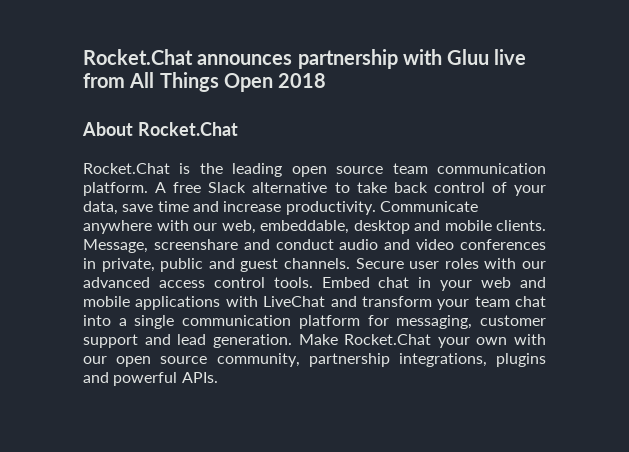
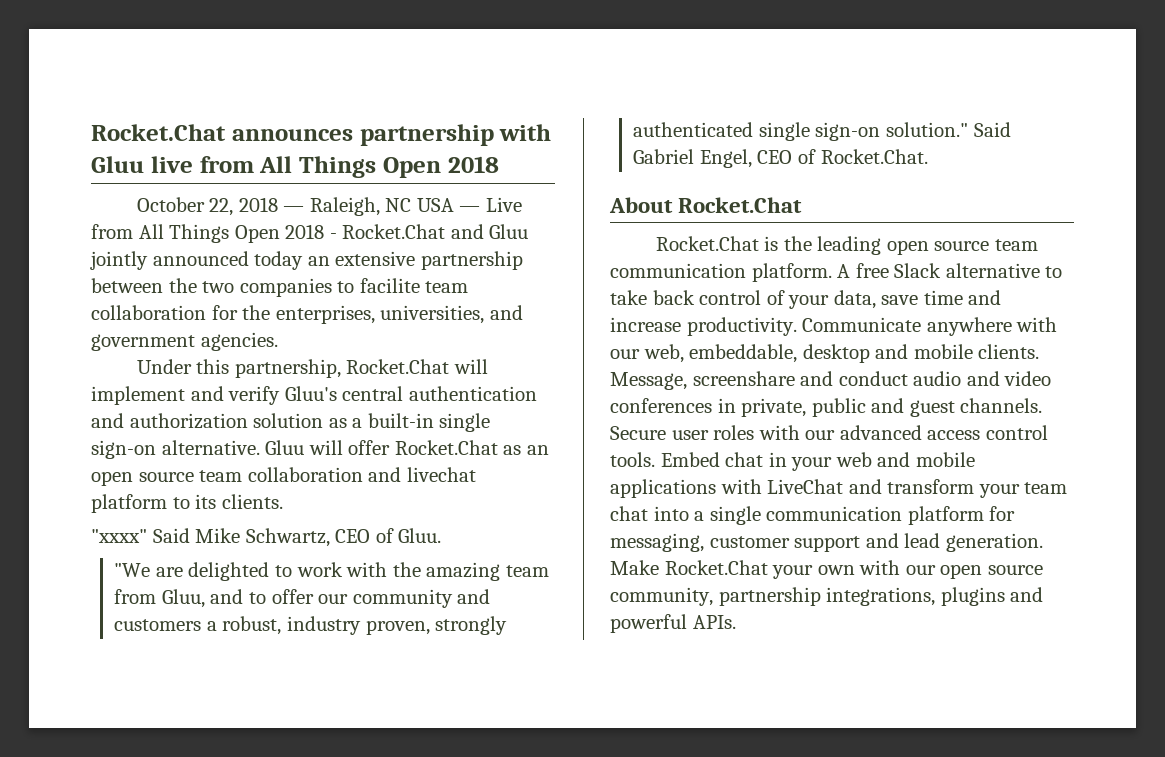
+ October 22, 2018 — Raleigh, NC USA — Live from All Things Open 2018 - Rocket.Chat and Gluu jointly announced today an extensive partnership between the two companies to facilite team collaboration for the enterprises, universities, and government agencies.
+ Under this partnership, Rocket.Chat will implement and verify Gluu's central authentication and authorization solution as a built-in single sign-on alternative. Gluu will offer Rocket.Chat as an open source team collaboration and livechat platform to its clients.
+ "xxxx" Said Mike Schwartz, CEO of Gluu.
+ "We are delighted to work with the amazing team from Gluu, and to offer our community and customers a robust, industry proven, strongly authenticated single sign-on solution." Said Gabriel Engel, CEO of Rocket.Chat.

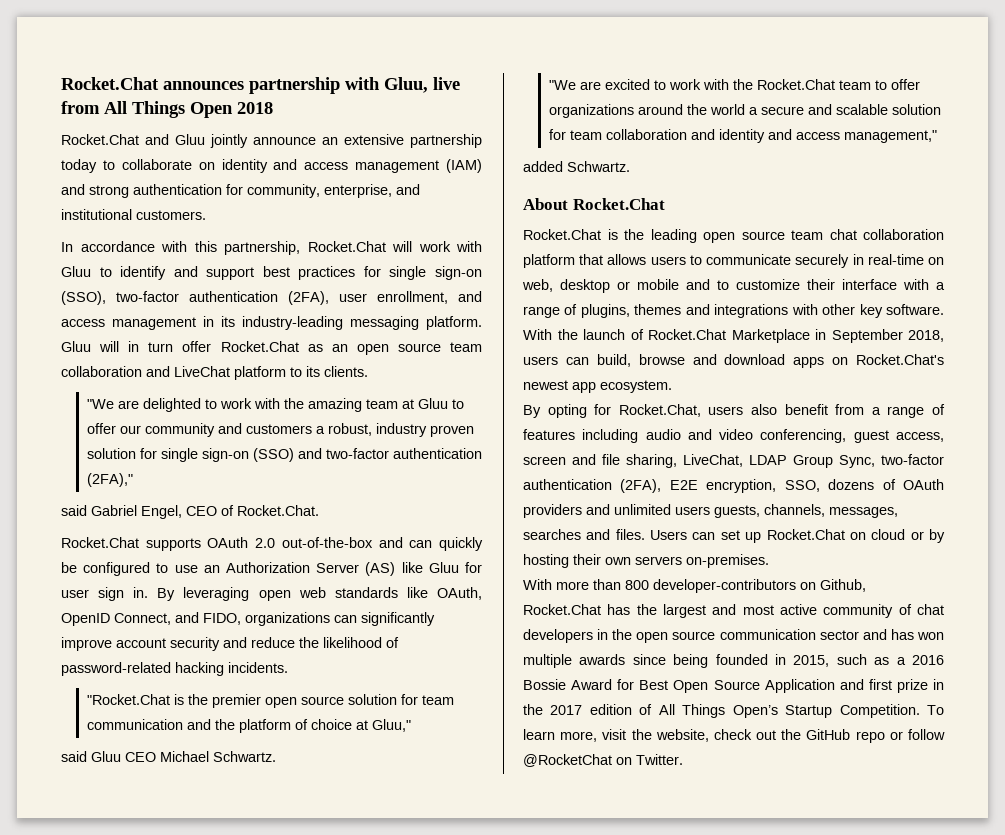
- Rocket.Chat announces partnership with Gluu live from All Things Open 2018
+ Rocket.Chat announces partnership with Gluu, live from All Things Open 2018
- October 22, 2018 — Raleigh, NC USA — Live from All Things Open 2018 - Rocket.Chat and Gluu jointly announced today an extensive partnership between the two companies to facilite team collaboration for the enterprises, universities, and government agencies.
- Under this partnership, Rocket.Chat will implement and verify Gluu's central authentication and authorization solution as a built-in single sign-on alternative. Gluu will offer Rocket.Chat as an open source team collaboration and livechat platform to its clients.
+ Rocket.Chat and Gluu jointly announce an extensive partnership today to collaborate on identity and access management (IAM) and strong authentication for community, enterprise, and institutional customers.
+ In accordance with this partnership, Rocket.Chat will work with Gluu to identify and support best practices for single sign-on (SSO), two-factor authentication (2FA), user enrollment, and access management in its industry-leading messaging platform. Gluu will in turn offer Rocket.Chat as an open source team collaboration and LiveChat platform to its clients.
- "xxxx" Said Mike Schwartz, CEO of Gluu.
- "We are delighted to work with the amazing team from Gluu, and to offer our community and customers a robust, industry proven, strongly authenticated single sign-on solution." Said Gabriel Engel, CEO of Rocket.Chat.
+ "We are delighted to work with the amazing team at Gluu to offer our community and customers a robust, industry proven solution for single sign-on (SSO) and two-factor authentication (2FA),"
+ said Gabriel Engel, CEO of Rocket.Chat.
+ Rocket.Chat supports OAuth 2.0 out-of-the-box and can quickly be configured to use an Authorization Server (AS) like Gluu for user sign in. By leveraging open web standards like OAuth, OpenID Connect, and FIDO, organizations can significantly improve account security and reduce the likelihood of password-related hacking incidents.
+ "Rocket.Chat is the premier open source solution for team communication and the platform of choice at Gluu,"
+ said Gluu CEO Michael Schwartz.
+ "We are excited to work with the Rocket.Chat team to offer organizations around the world a secure and scalable solution for team collaboration and identity and access management,"
+ added Schwartz.
- Rocket.Chat is the leading open source team communication platform. A free Slack alternative to take back control of your data, save time and increase productivity. Communicate anywhere with our web, embeddable, desktop and mobile clients. Message, screenshare and conduct audio and video conferences in private, public and guest channels. Secure user roles with our advanced access control tools. Embed chat in your web and mobile applications with LiveChat and transform your team chat into a single communication platform for messaging, customer support and lead generation. Make Rocket.Chat your own with our open source community, partnership integrations, plugins and powerful APIs.
+ Rocket.Chat is the leading open source team chat collaboration platform that allows users to communicate securely in real-time on web, desktop or mobile and to customize their interface with a range of plugins, themes and integrations with other key software. With the launch of Rocket.Chat Marketplace in September 2018, users can build, browse and download apps on Rocket.Chat's newest app ecosystem.
+ By opting for Rocket.Chat, users also benefit from a range of features including audio and video conferencing, guest access, screen and file sharing, LiveChat, LDAP Group Sync, two-factor authentication (2FA), E2E encryption, SSO, dozens of OAuth providers and unlimited users guests, channels, messages, searches and files. Users can set up Rocket.Chat on cloud or by hosting their own servers on-premises.
+ With more than 800 developer-contributors on Github, Rocket.Chat has the largest and most active community of chat developers in the open source communication sector and has won multiple awards since being founded in 2015, such as a 2016 Bossie Award for Best Open Source Application and first prize in the 2017 edition of All Things Open’s Startup Competition. To learn more, visit the website, check out the GitHub repo or follow @RocketChat on Twitter.

